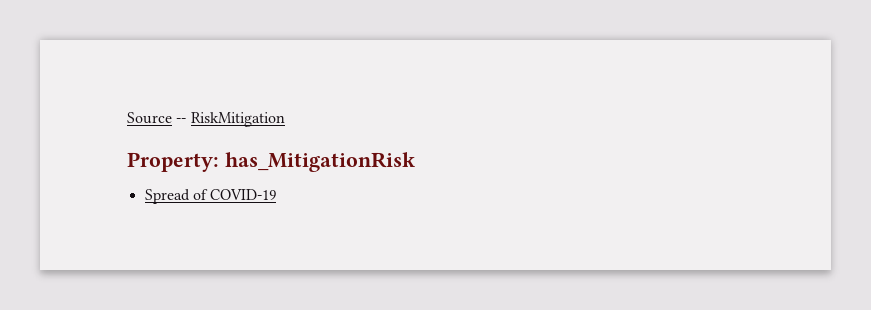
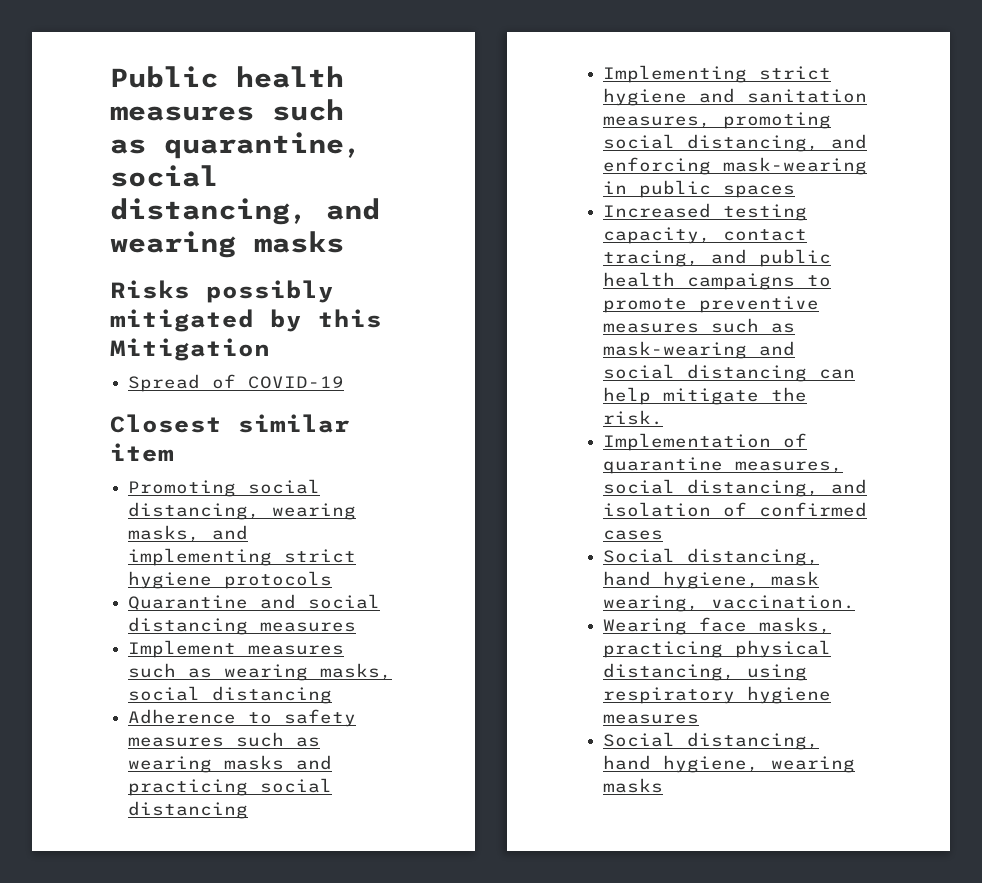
- Source -- RiskMitigation
- Property: has_MitigationRisk
+ Public health measures such as quarantine, social distancing, and wearing masks
+ Risks possibly mitigated by this Mitigation
  Spread of COVID-19
+ Closest similar item
+ Promoting social distancing, wearing masks, and implementing strict hygiene protocols
+ Quarantine and social distancing measures
+ Implement measures such as wearing masks, social distancing
+ Adherence to safety measures such as wearing masks and practicing social distancing
+ Implementing strict hygiene and sanitation measures, promoting social distancing, and enforcing mask-wearing in public spaces
+ Increased testing capacity, contact tracing, and public health campaigns to promote preventive measures such as mask-wearing and social distancing can help mitigate the risk.
+ Implementation of quarantine measures, social distancing, and isolation of confirmed cases
+ Social distancing, hand hygiene, mask wearing, vaccination.
+ Wearing face masks, practicing physical distancing, using respiratory hygiene measures
+ Social distancing, hand hygiene, wearing masks

